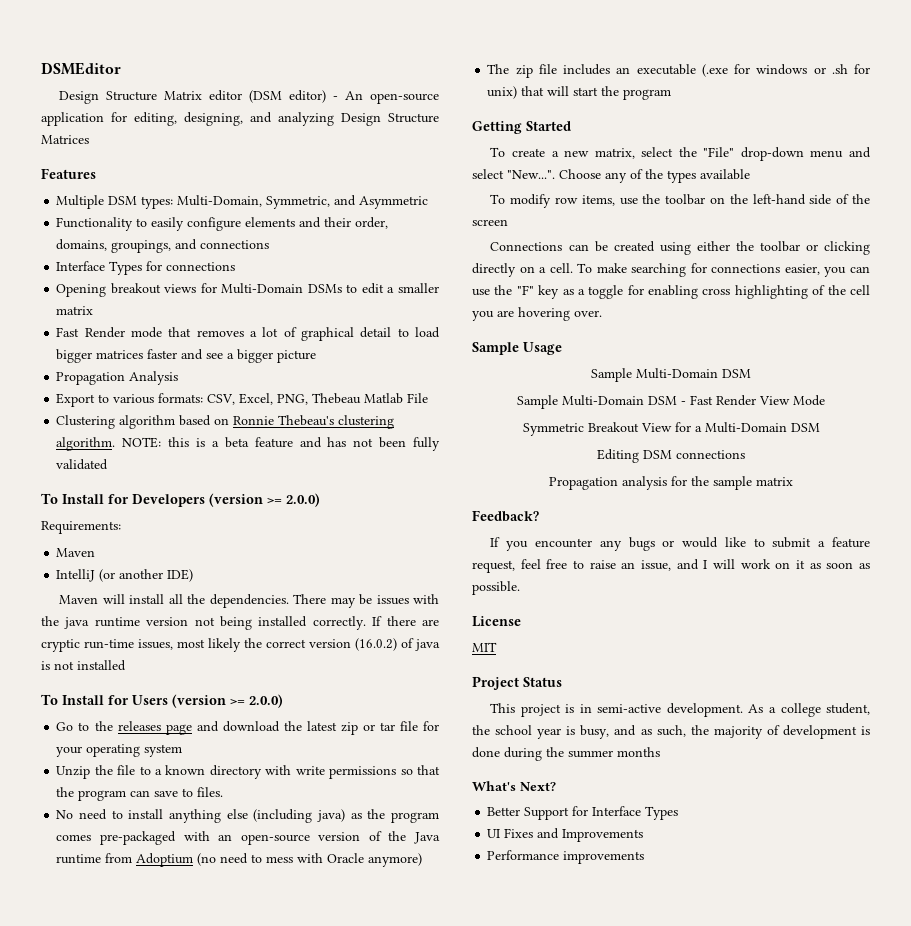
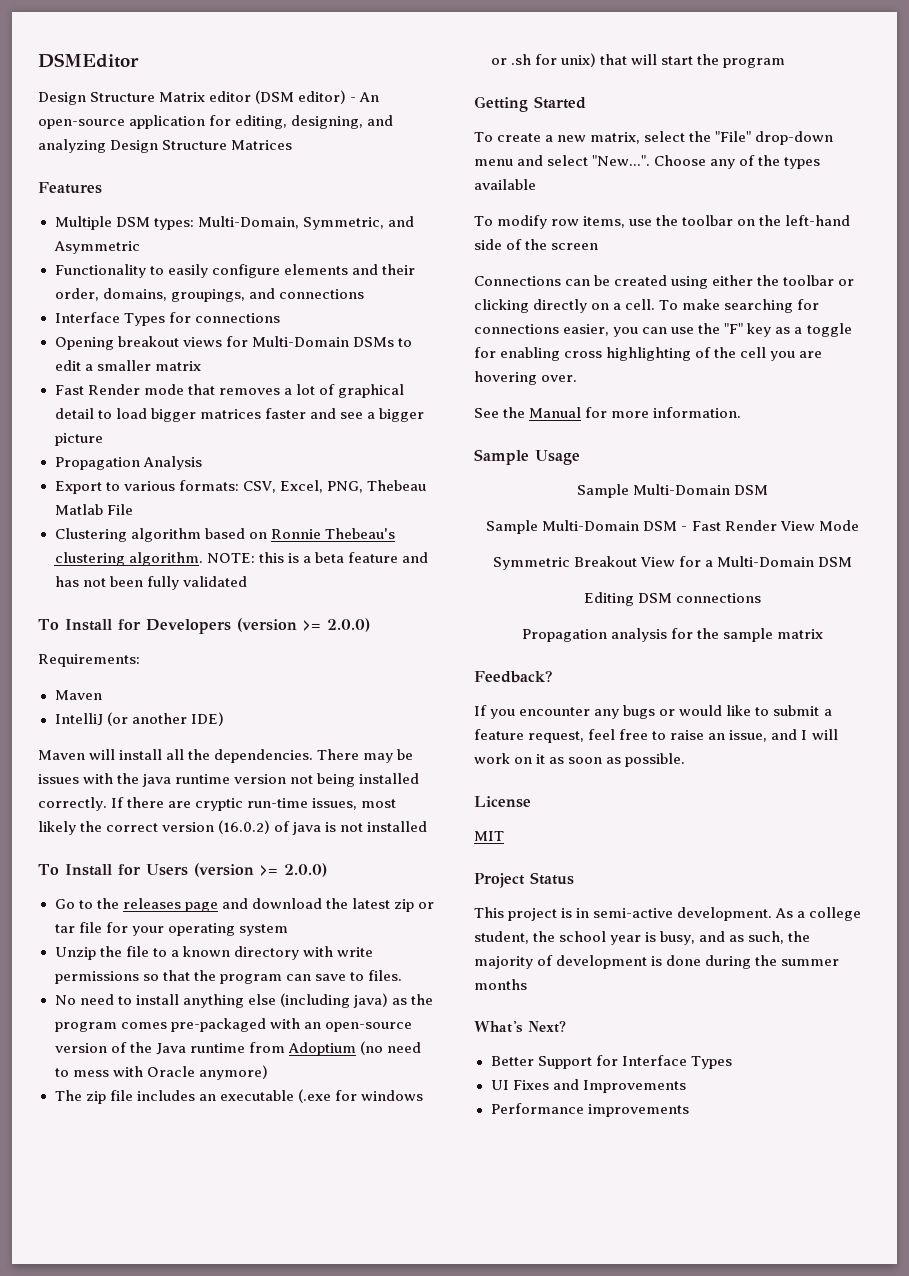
+ See the Manual for more information.

